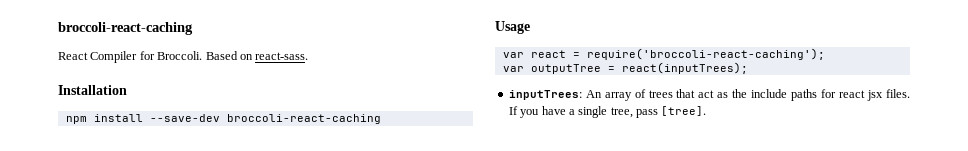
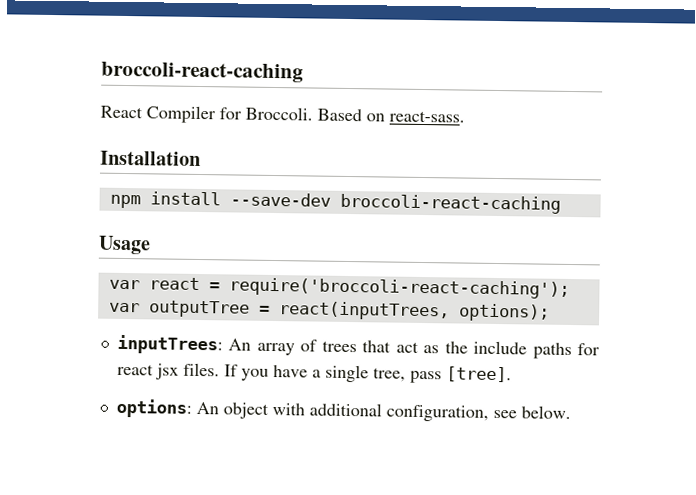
- var outputTree = react(inputTrees);
+ var outputTree = react(inputTrees, options);
+ options: An object with additional configuration, see below.

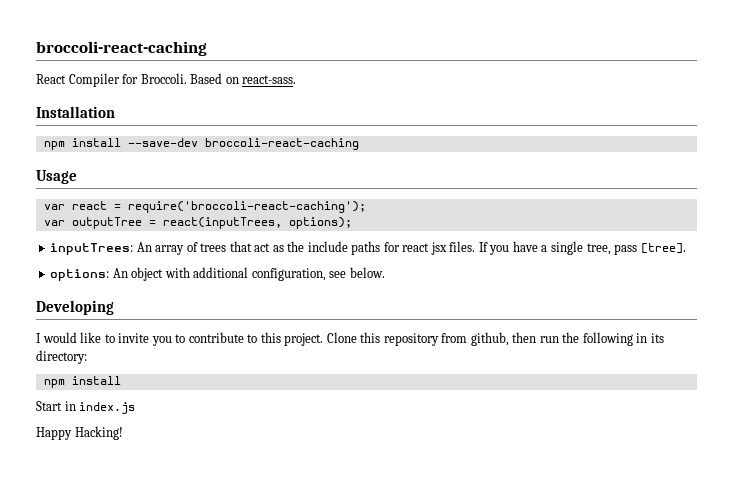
+ Developing
+ I would like to invite you to contribute to this project. Clone this repository from github, then run the following in its directory:
+ npm install
+ Start in index.js
+ Happy Hacking!

